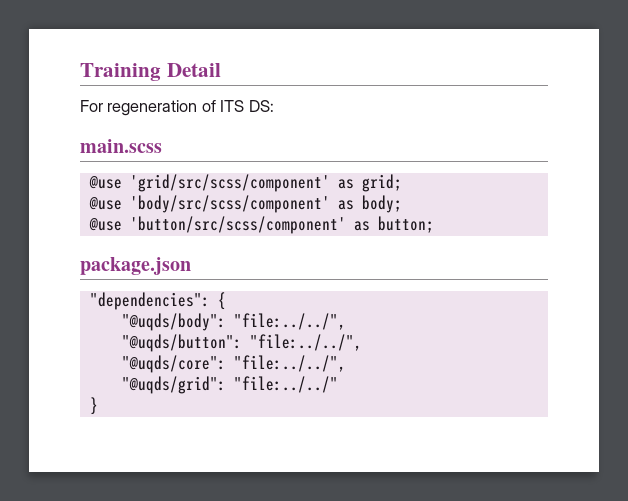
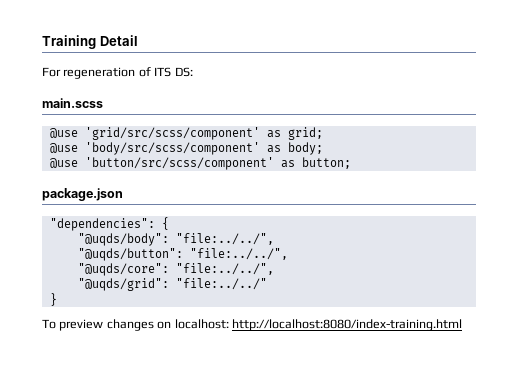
+ To preview changes on localhost: http://localhost:8080/index-training.html

